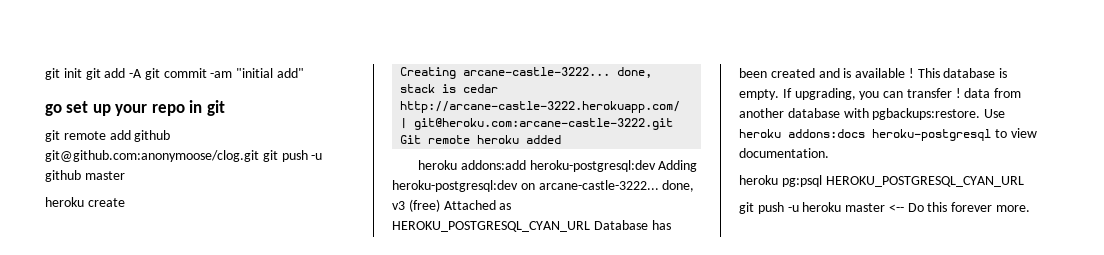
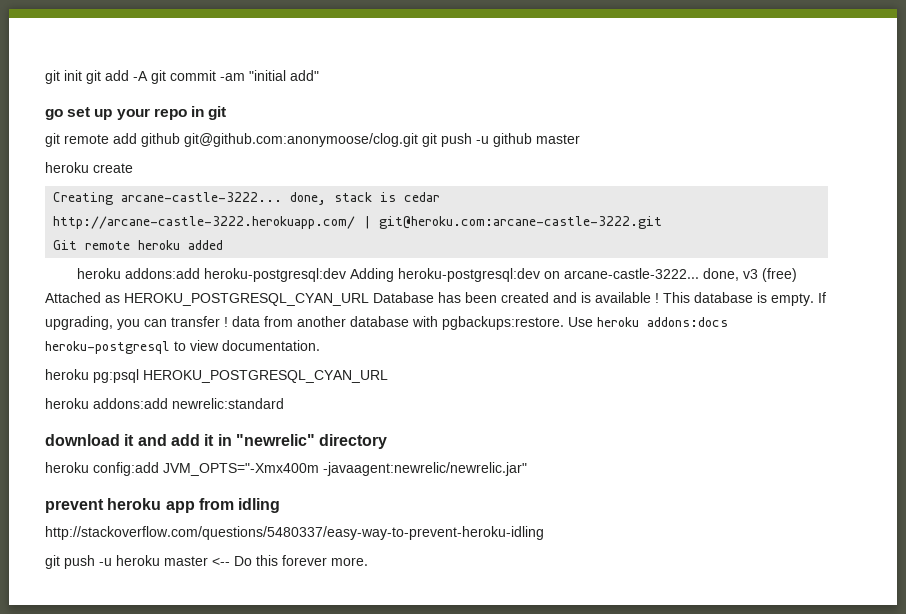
+ heroku addons:add newrelic:standard
+ download it and add it in "newrelic" directory
+ heroku config:add JVM_OPTS="-Xmx400m -javaagent:newrelic/newrelic.jar"
+ prevent heroku app from idling
+ http://stackoverflow.com/questions/5480337/easy-way-to-prevent-heroku-idling

